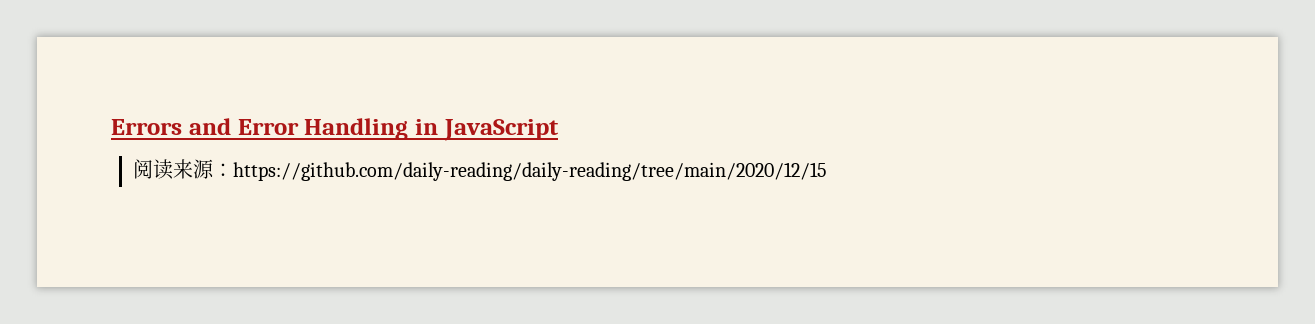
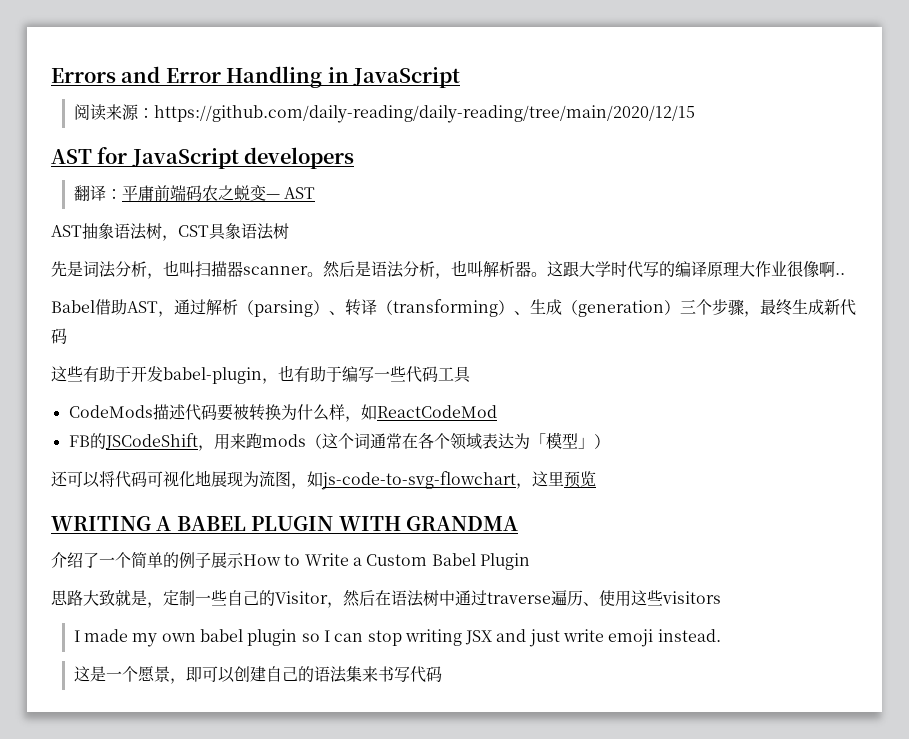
+ AST for JavaScript developers
+ 翻译：平庸前端码农之蜕变— AST
+ AST抽象语法树，CST具象语法树
+ 先是词法分析，也叫扫描器scanner。然后是语法分析，也叫解析器。这跟大学时代写的编译原理大作业很像啊..
+ Babel借助AST，通过解析（parsing）、转译（transforming）、生成（generation）三个步骤，最终生成新代码
+ 这些有助于开发babel-plugin，也有助于编写一些代码工具
+ CodeMods描述代码要被转换为什么样，如ReactCodeMod
+ FB的JSCodeShift，用来跑mods（这个词通常在各个领域表达为「模型」）
+ 还可以将代码可视化地展现为流图，如js-code-to-svg-flowchart，这里预览
+ WRITING A BABEL PLUGIN WITH GRANDMA
+ 介绍了一个简单的例子展示How to Write a Custom Babel Plugin
+ 思路大致就是，定制一些自己的Visitor，然后在语法树中通过traverse遍历、使用这些visitors
+ I made my own babel plugin so I can stop writing JSX and just write emoji instead.
+ 这是一个愿景，即可以创建自己的语法集来书写代码

